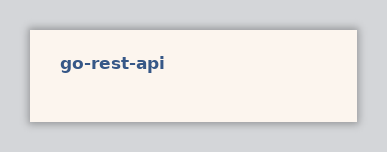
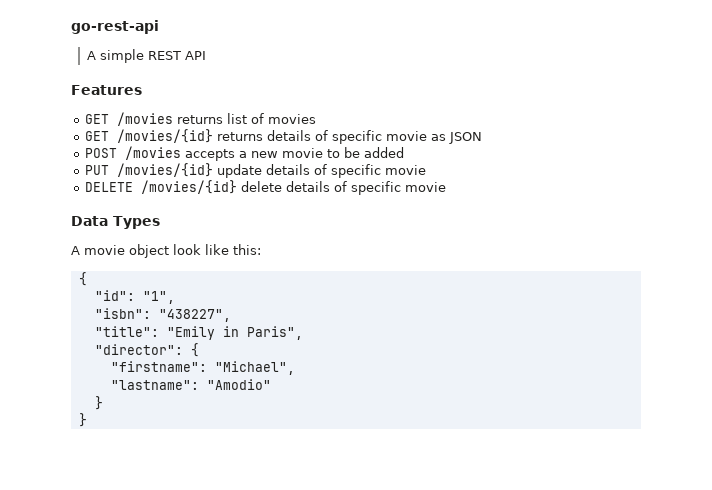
+ A simple REST API
+ Features
+ GET /movies returns list of movies
+ GET /movies/{id} returns details of specific movie as JSON
+ POST /movies accepts a new movie to be added
+ PUT /movies/{id} update details of specific movie
+ DELETE /movies/{id} delete details of specific movie
+ Data Types
+ A movie object look like this:
+ {
+ "id": "1",
+ "isbn": "438227",
+ "title": "Emily in Paris",
+ "director": {
+ "firstname": "Michael",
+ "lastname": "Amodio"
+ }
+ }

